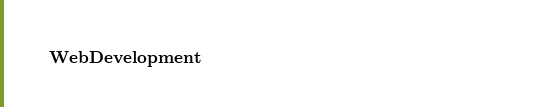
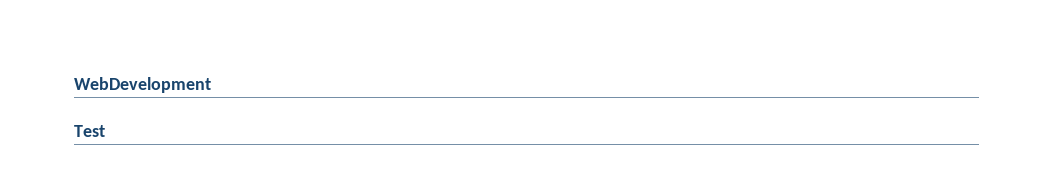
+ Test

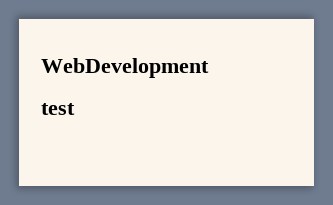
- Test
+ test

